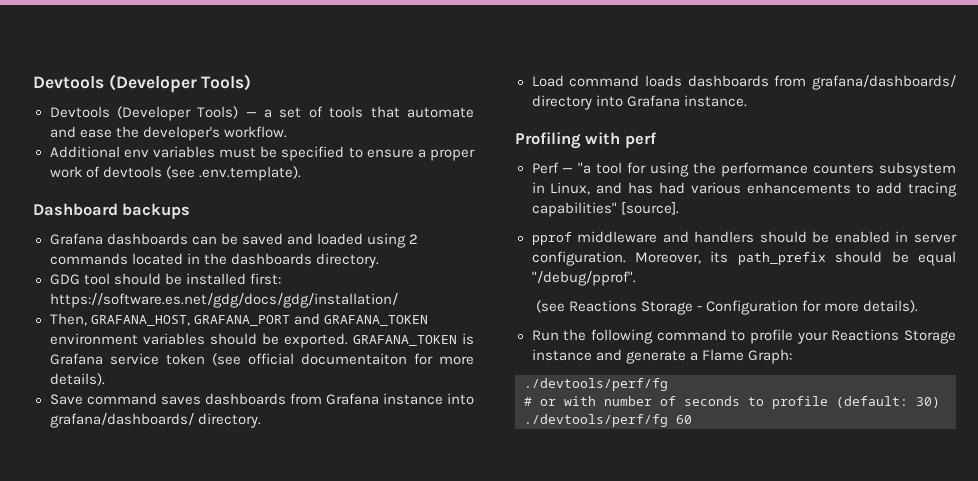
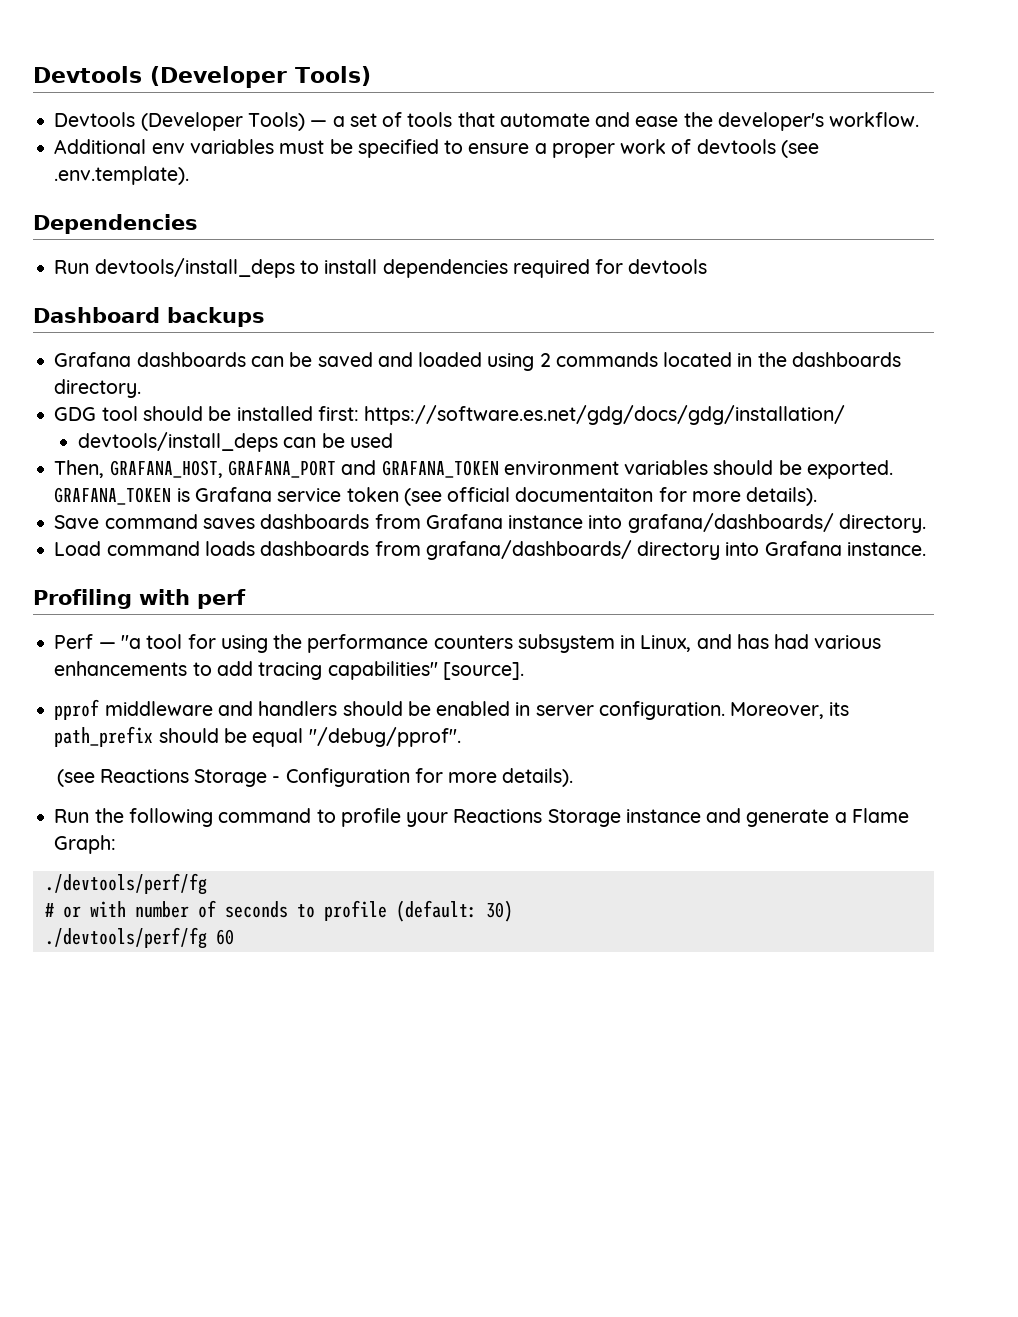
+ Dependencies
+ Run devtools/install_deps to install dependencies required for devtools
+ devtools/install_deps can be used

